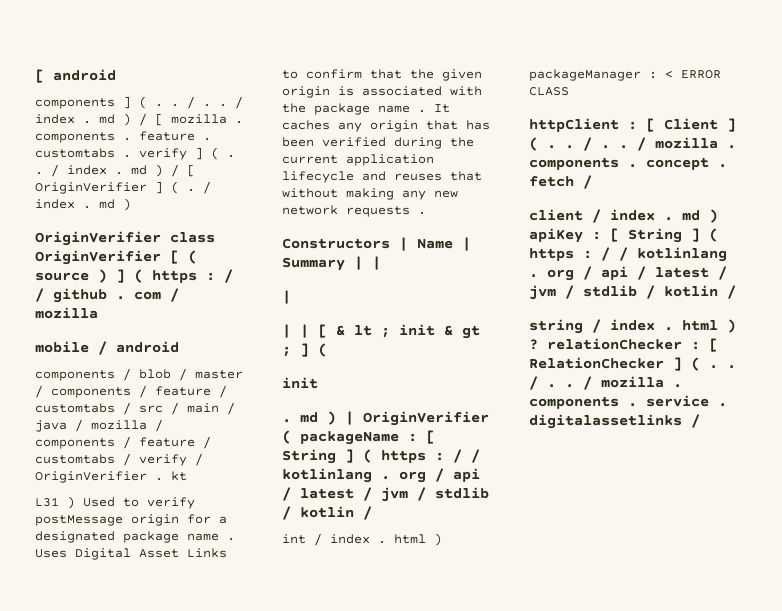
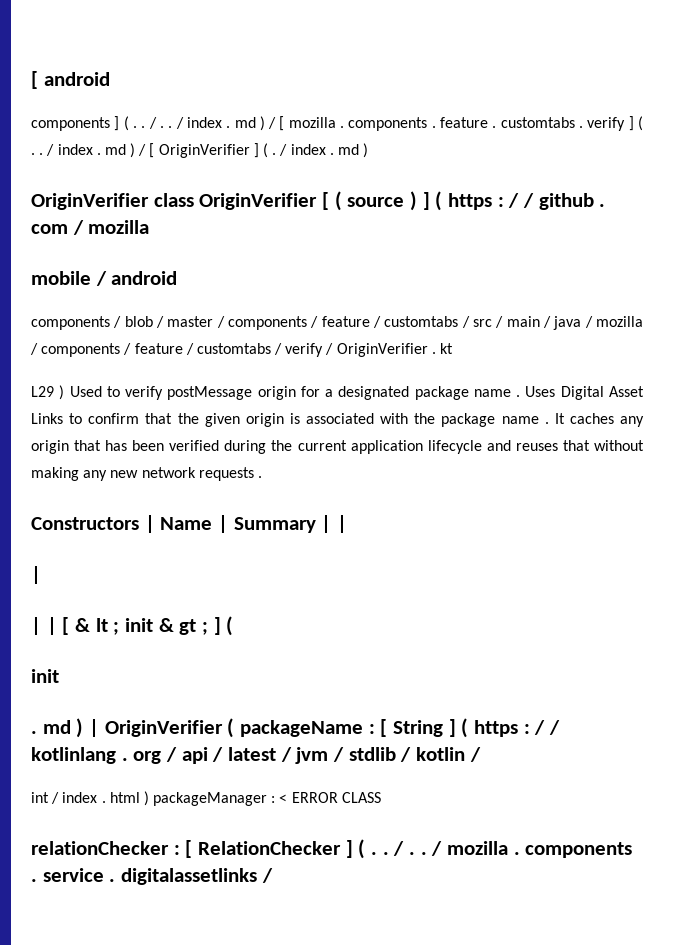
- L31 ) Used to verify postMessage origin for a designated package name .
+ L29 ) Used to verify postMessage origin for a designated package name .
- httpClient : [ Client ] ( . . / . . / mozilla . components . concept . fetch /
- client / index . md ) apiKey : [ String ] ( https : / / kotlinlang . org / api / latest / jvm / stdlib / kotlin /
- string / index . html ) ? relationChecker : [ RelationChecker ] ( . .
+ relationChecker : [ RelationChecker ] ( . .

